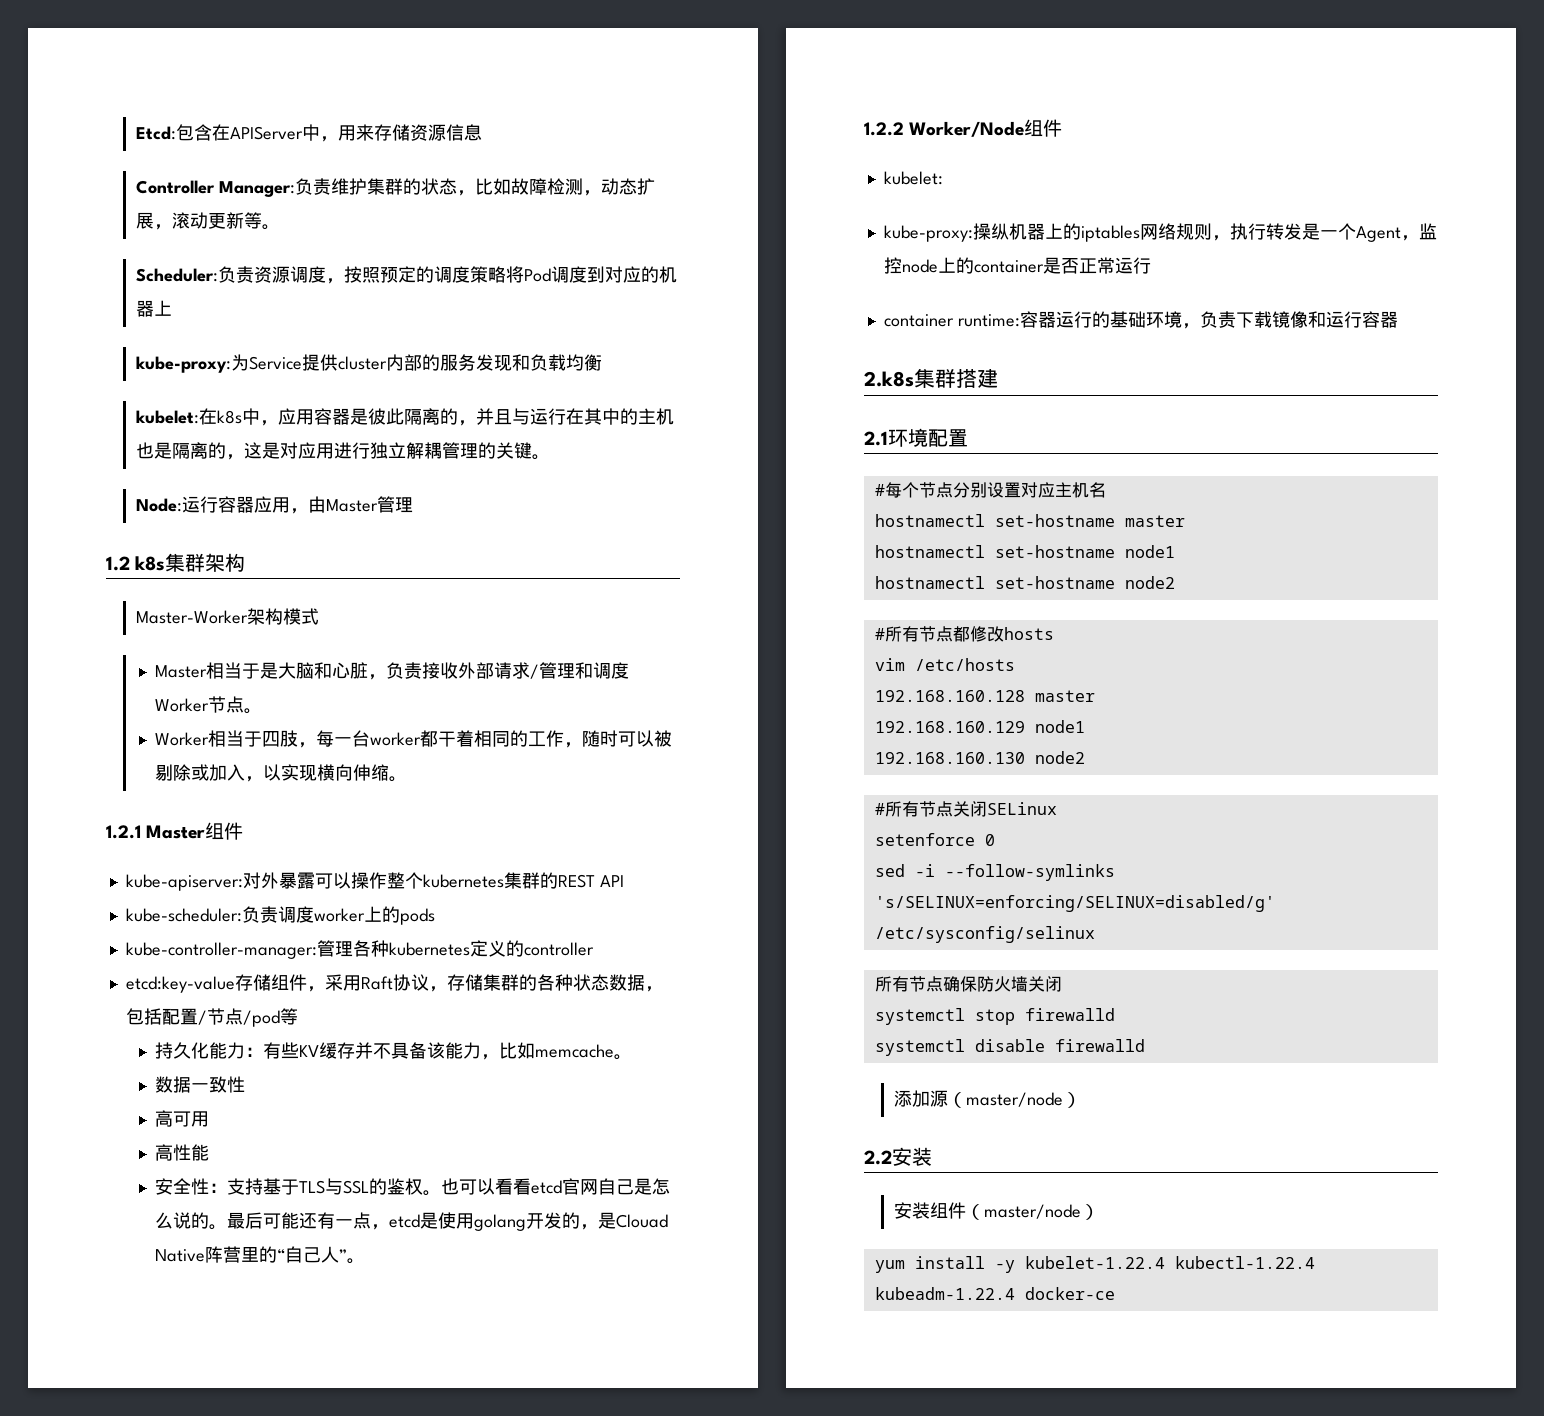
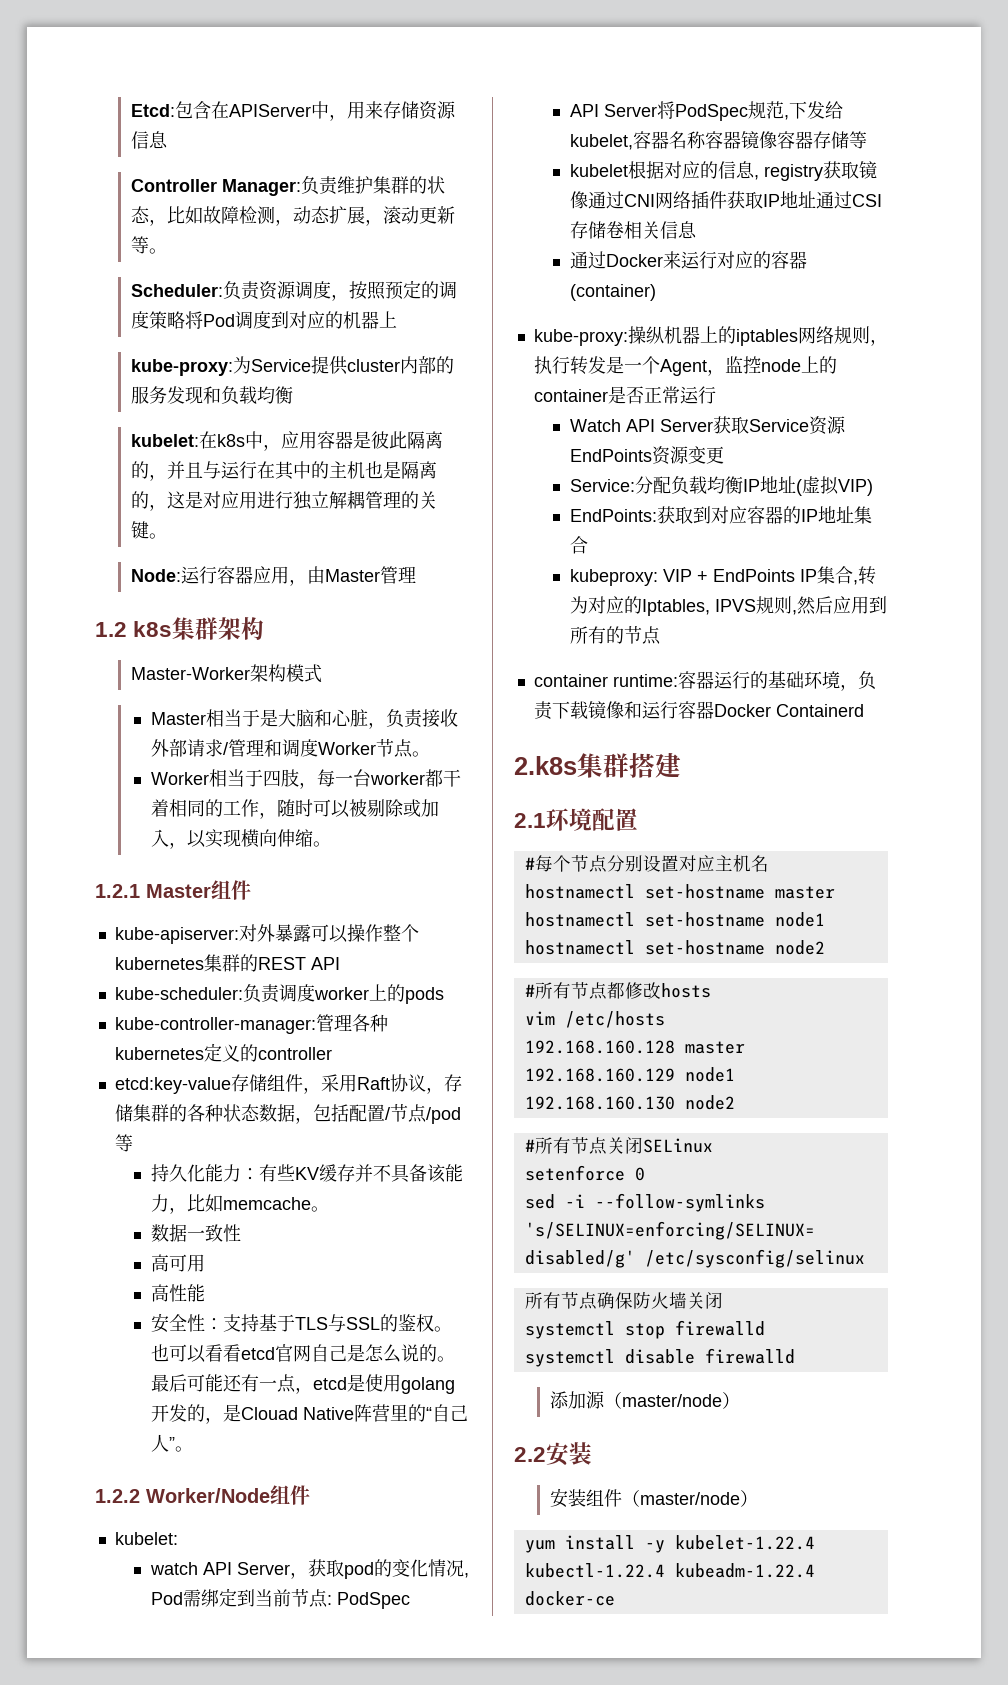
+ watch API Server，获取pod的变化情况, Pod需绑定到当前节点: PodSpec
+ API Server将PodSpec规范,下发给kubelet,容器名称容器镜像容器存储等
+ kubelet根据对应的信息, registry获取镜像通过CNI网络插件获取IP地址通过CSI存储卷相关信息
+ 通过Docker来运行对应的容器(container)
+ Watch API Server获取Service资源EndPoints资源变更
+ Service:分配负载均衡IP地址(虚拟VIP)
+ EndPoints:获取到对应容器的IP地址集合
+ kubeproxy: VIP + EndPoints IP集合,转为对应的Iptables, IPVS规则,然后应用到所有的节点
- container runtime:容器运行的基础环境，负责下载镜像和运行容器
+ container runtime:容器运行的基础环境，负责下载镜像和运行容器Docker Containerd

